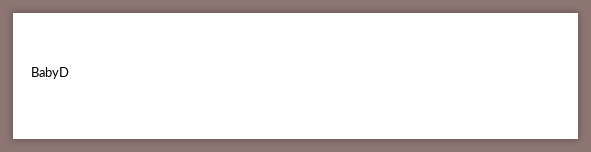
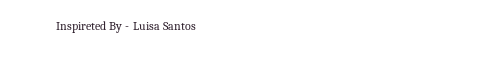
- BabyD
+ Inspireted By - Luisa Santos

